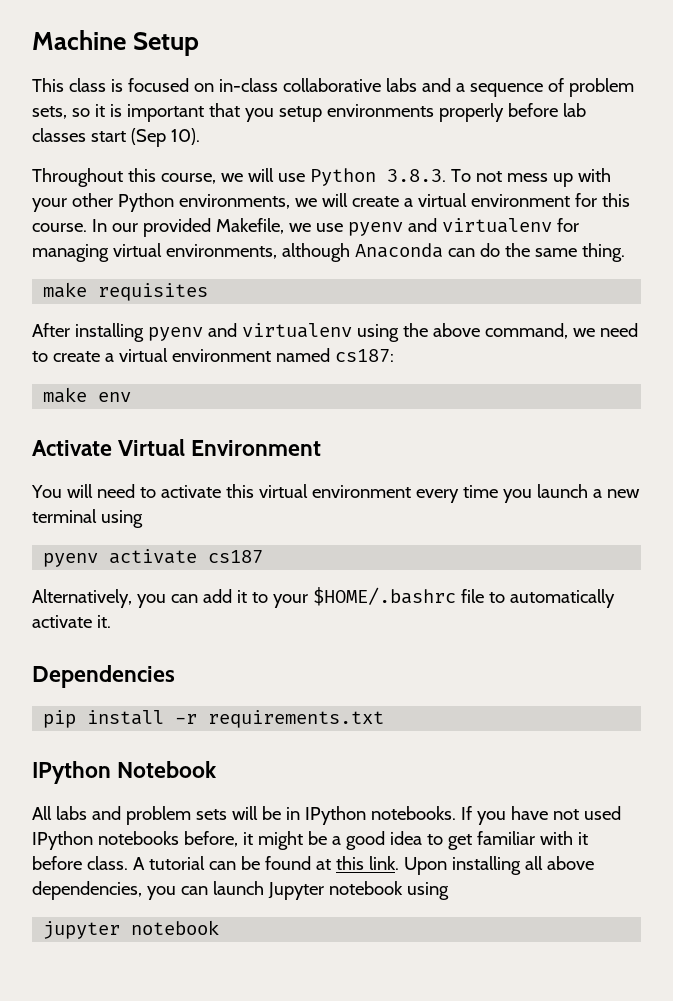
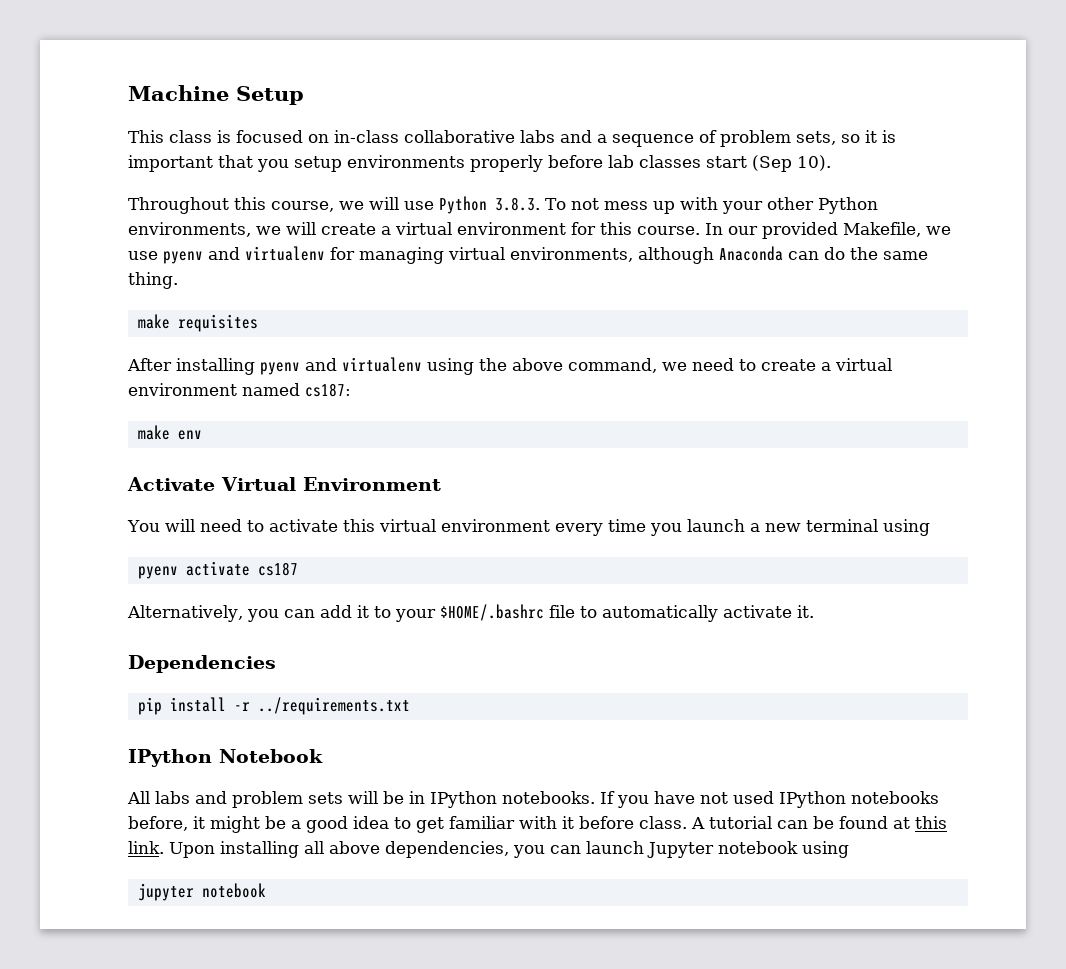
- pip install -r requirements.txt
+ pip install -r ../requirements.txt

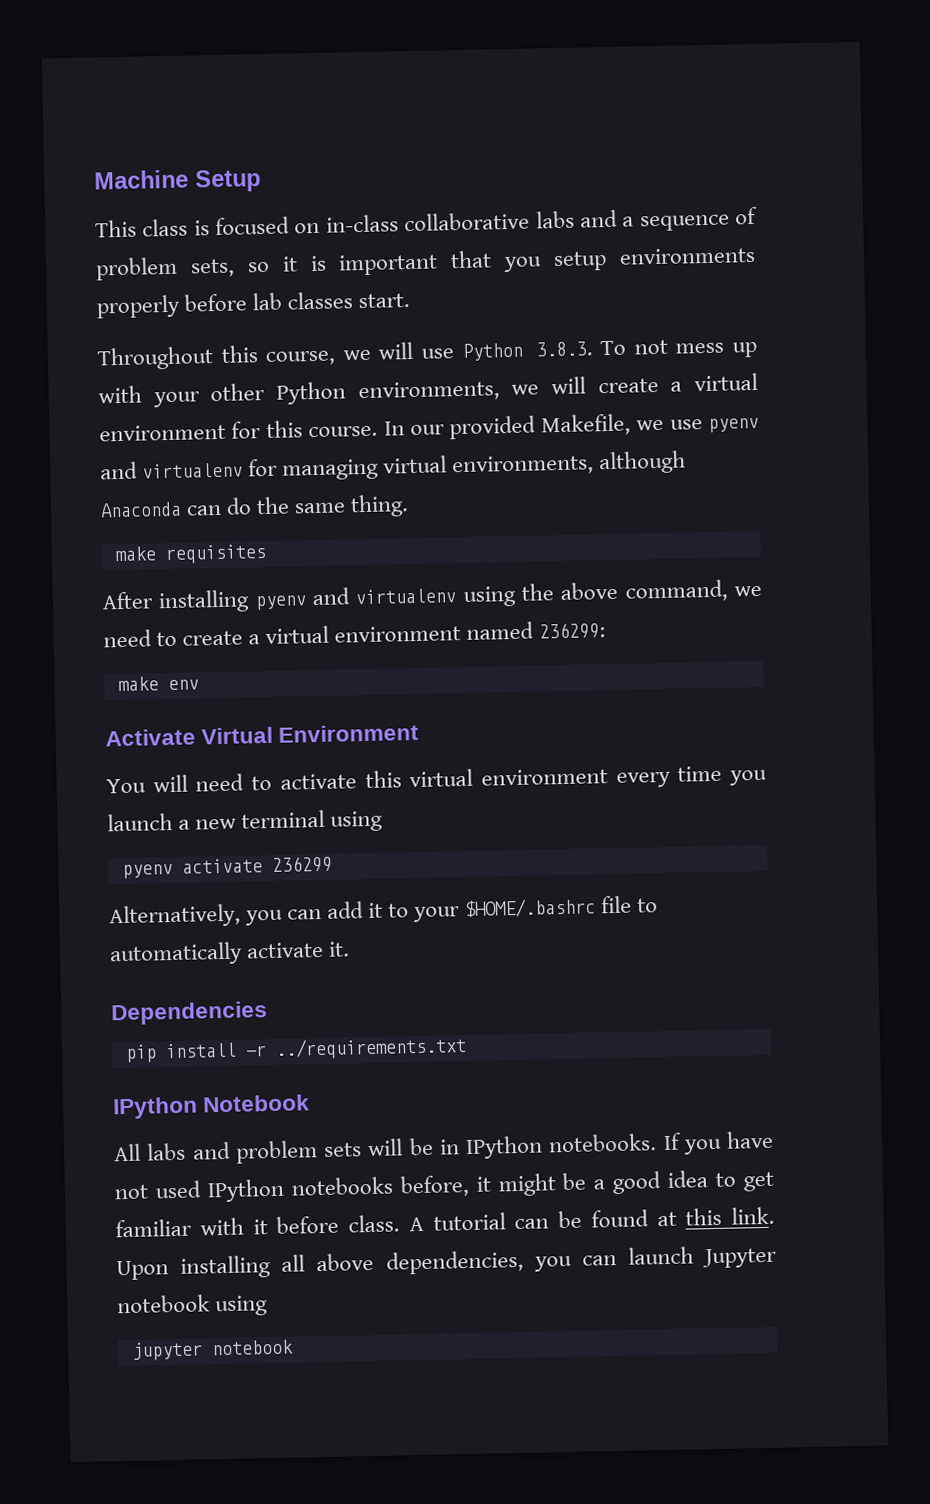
- This class is focused on in-class collaborative labs and a sequence of problem sets, so it is important that you setup environments properly before lab classes start (Sep 10).
+ This class is focused on in-class collaborative labs and a sequence of problem sets, so it is important that you setup environments properly before lab classes start.
- After installing pyenv and virtualenv using the above command, we need to create a virtual environment named cs187:
+ After installing pyenv and virtualenv using the above command, we need to create a virtual environment named 236299:
- pyenv activate cs187
+ pyenv activate 236299

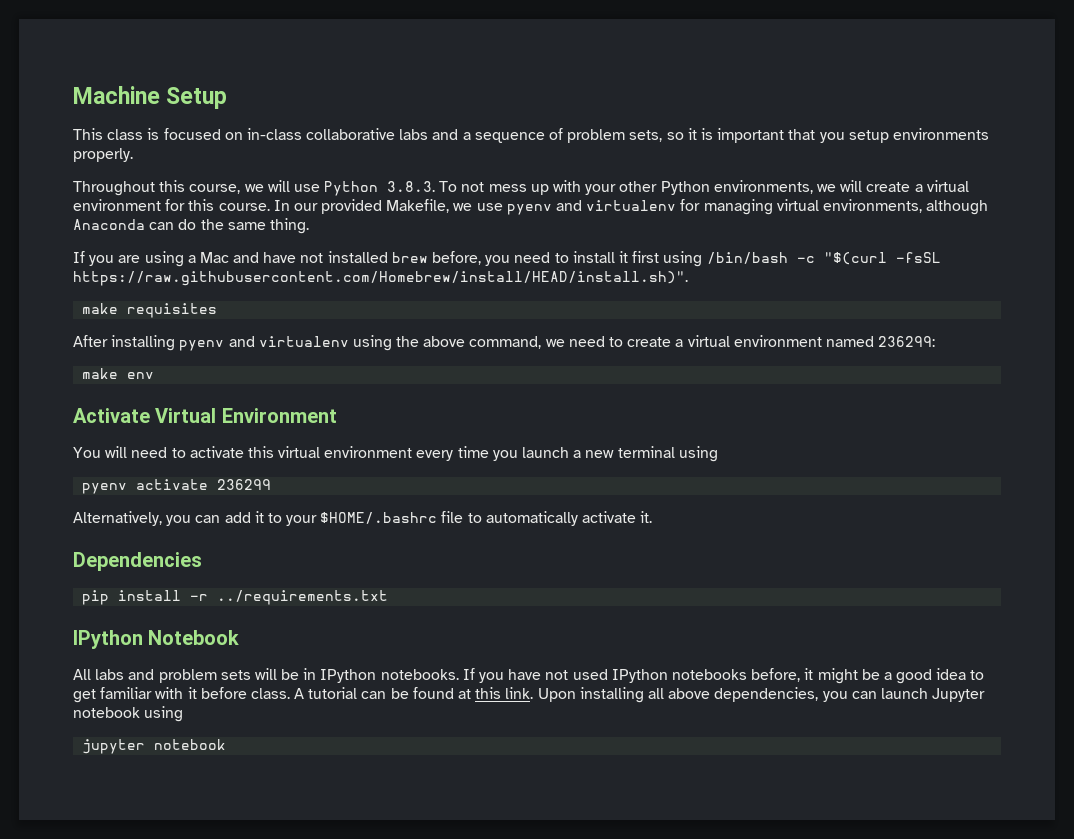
- This class is focused on in-class collaborative labs and a sequence of problem sets, so it is important that you setup environments properly before lab classes start.
+ This class is focused on in-class collaborative labs and a sequence of problem sets, so it is important that you setup environments properly.
+ If you are using a Mac and have not installed brew before, you need to install it first using /bin/bash -c "$(curl -fsSL https://raw.githubusercontent.com/Homebrew/install/HEAD/install.sh)".

